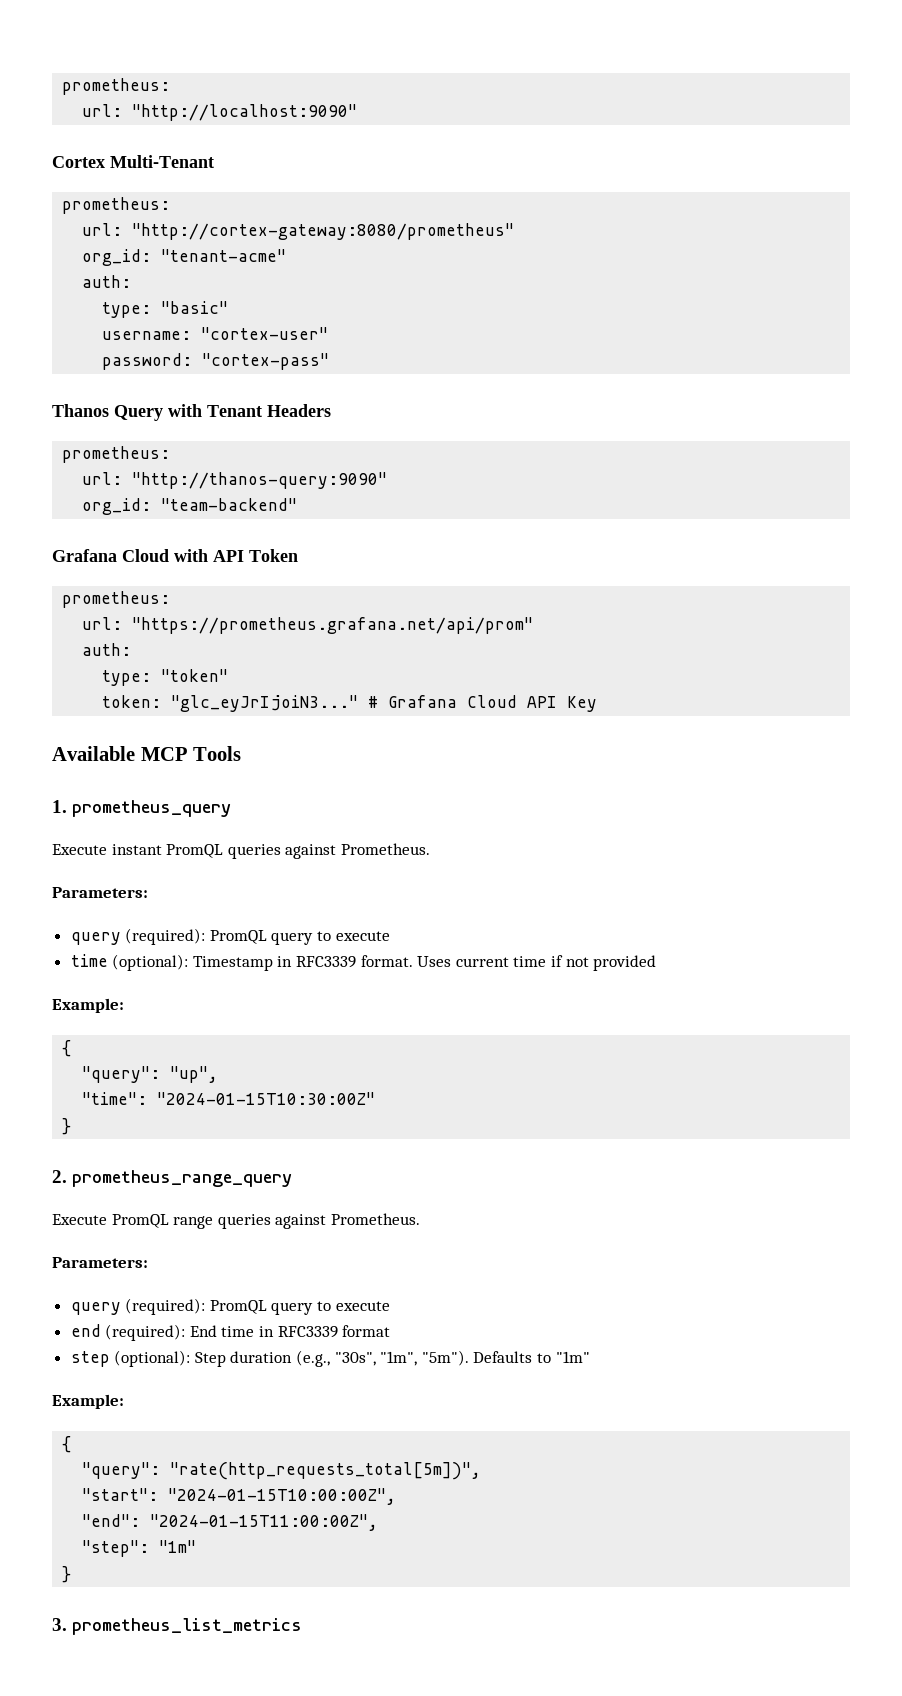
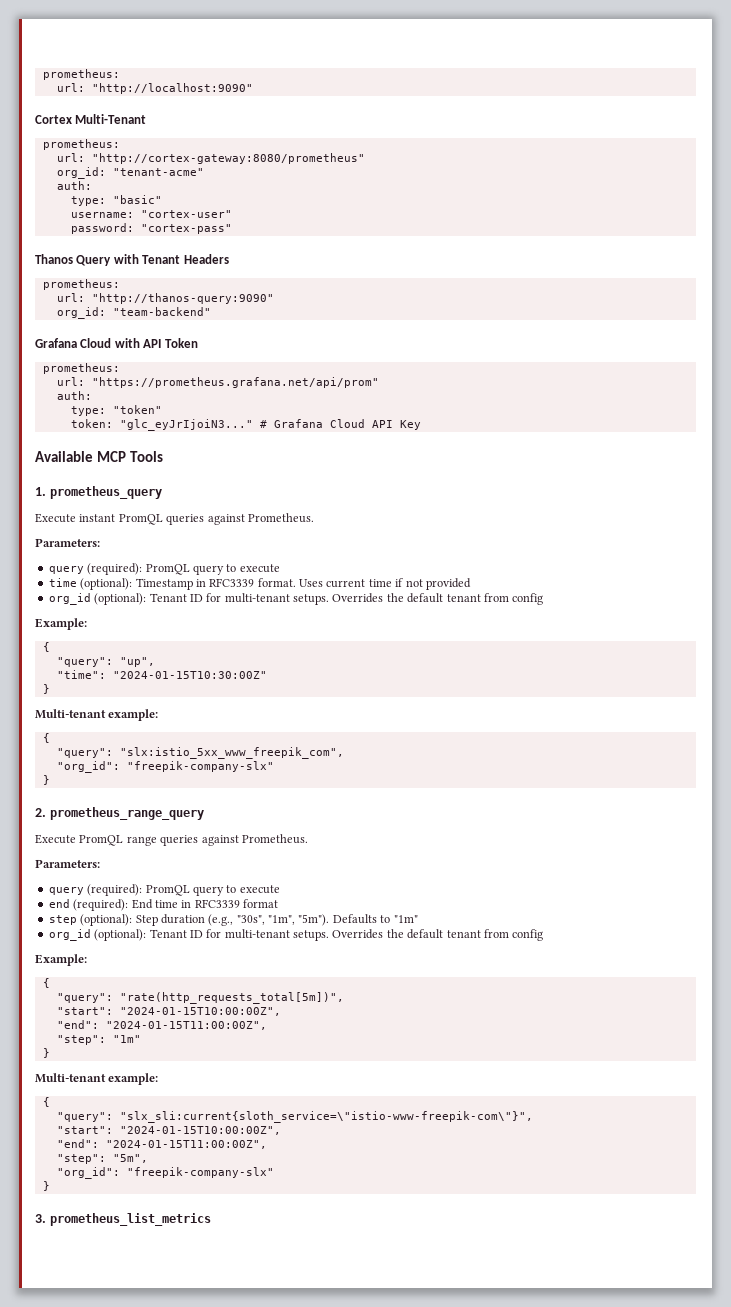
  Uses current time if not provided
+ org_id (optional): Tenant ID for multi-tenant setups. Overrides the default tenant from config
  "time": "2024-01-15T10:30:00Z"
+ }
+ Multi-tenant example:
+ {
+ "query": "slx:istio_5xx_www_freepik_com",
+ "org_id": "freepik-company-slx"
  Defaults to "1m"
+ org_id (optional): Tenant ID for multi-tenant setups. Overrides the default tenant from config
  "step": "1m"
+ }
+ Multi-tenant example:
+ {
+ "query": "slx_sli:current{sloth_service=\"istio-www-freepik-com\"}",
+ "start": "2024-01-15T10:00:00Z",
+ "end": "2024-01-15T11:00:00Z",
+ "step": "5m",
+ "org_id": "freepik-company-slx"

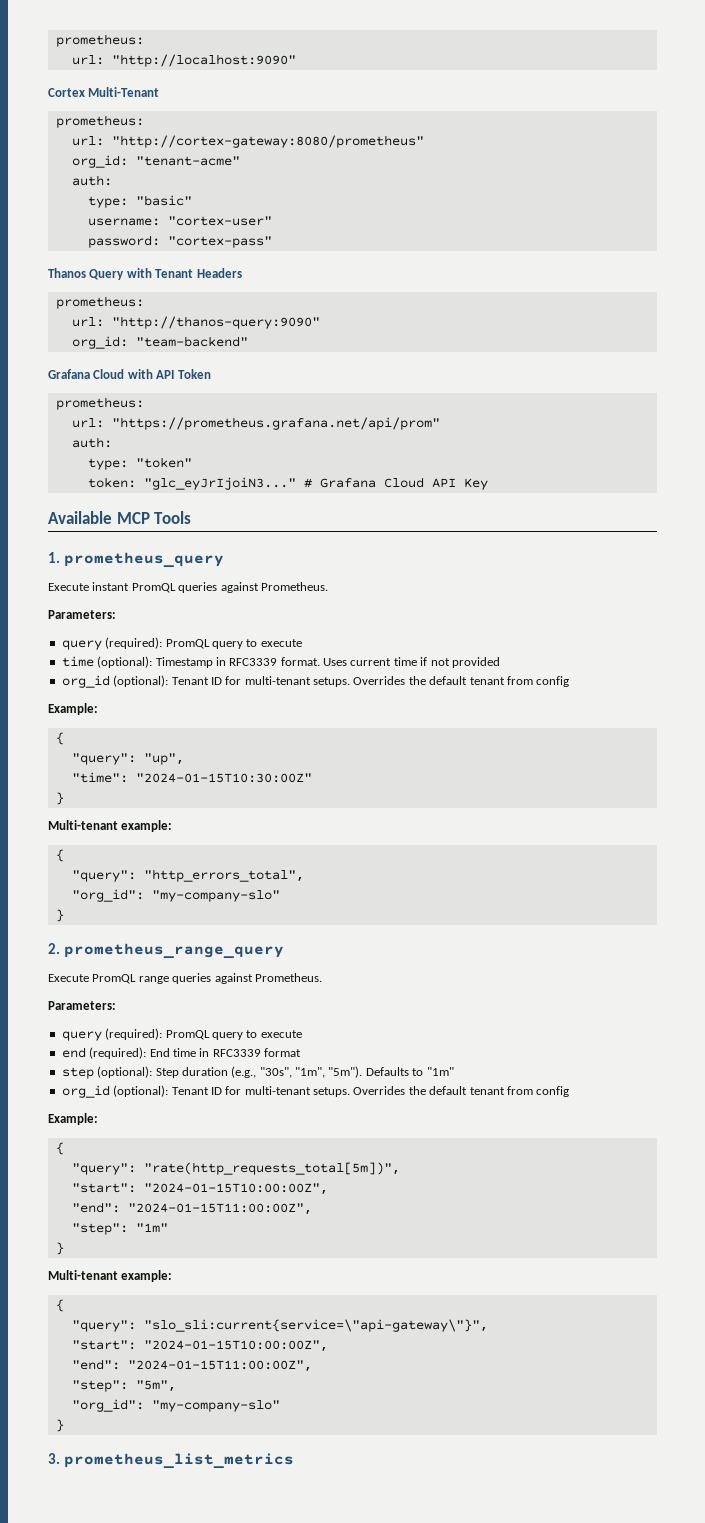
- "query": "slx:istio_5xx_www_freepik_com",
- "org_id": "freepik-company-slx"
+ "query": "http_errors_total",
+ "org_id": "my-company-slo"
- "query": "slx_sli:current{sloth_service=\"istio-www-freepik-com\"}",
+ "query": "slo_sli:current{service=\"api-gateway\"}",
  "step": "5m",
- "org_id": "freepik-company-slx"
+ "org_id": "my-company-slo"

